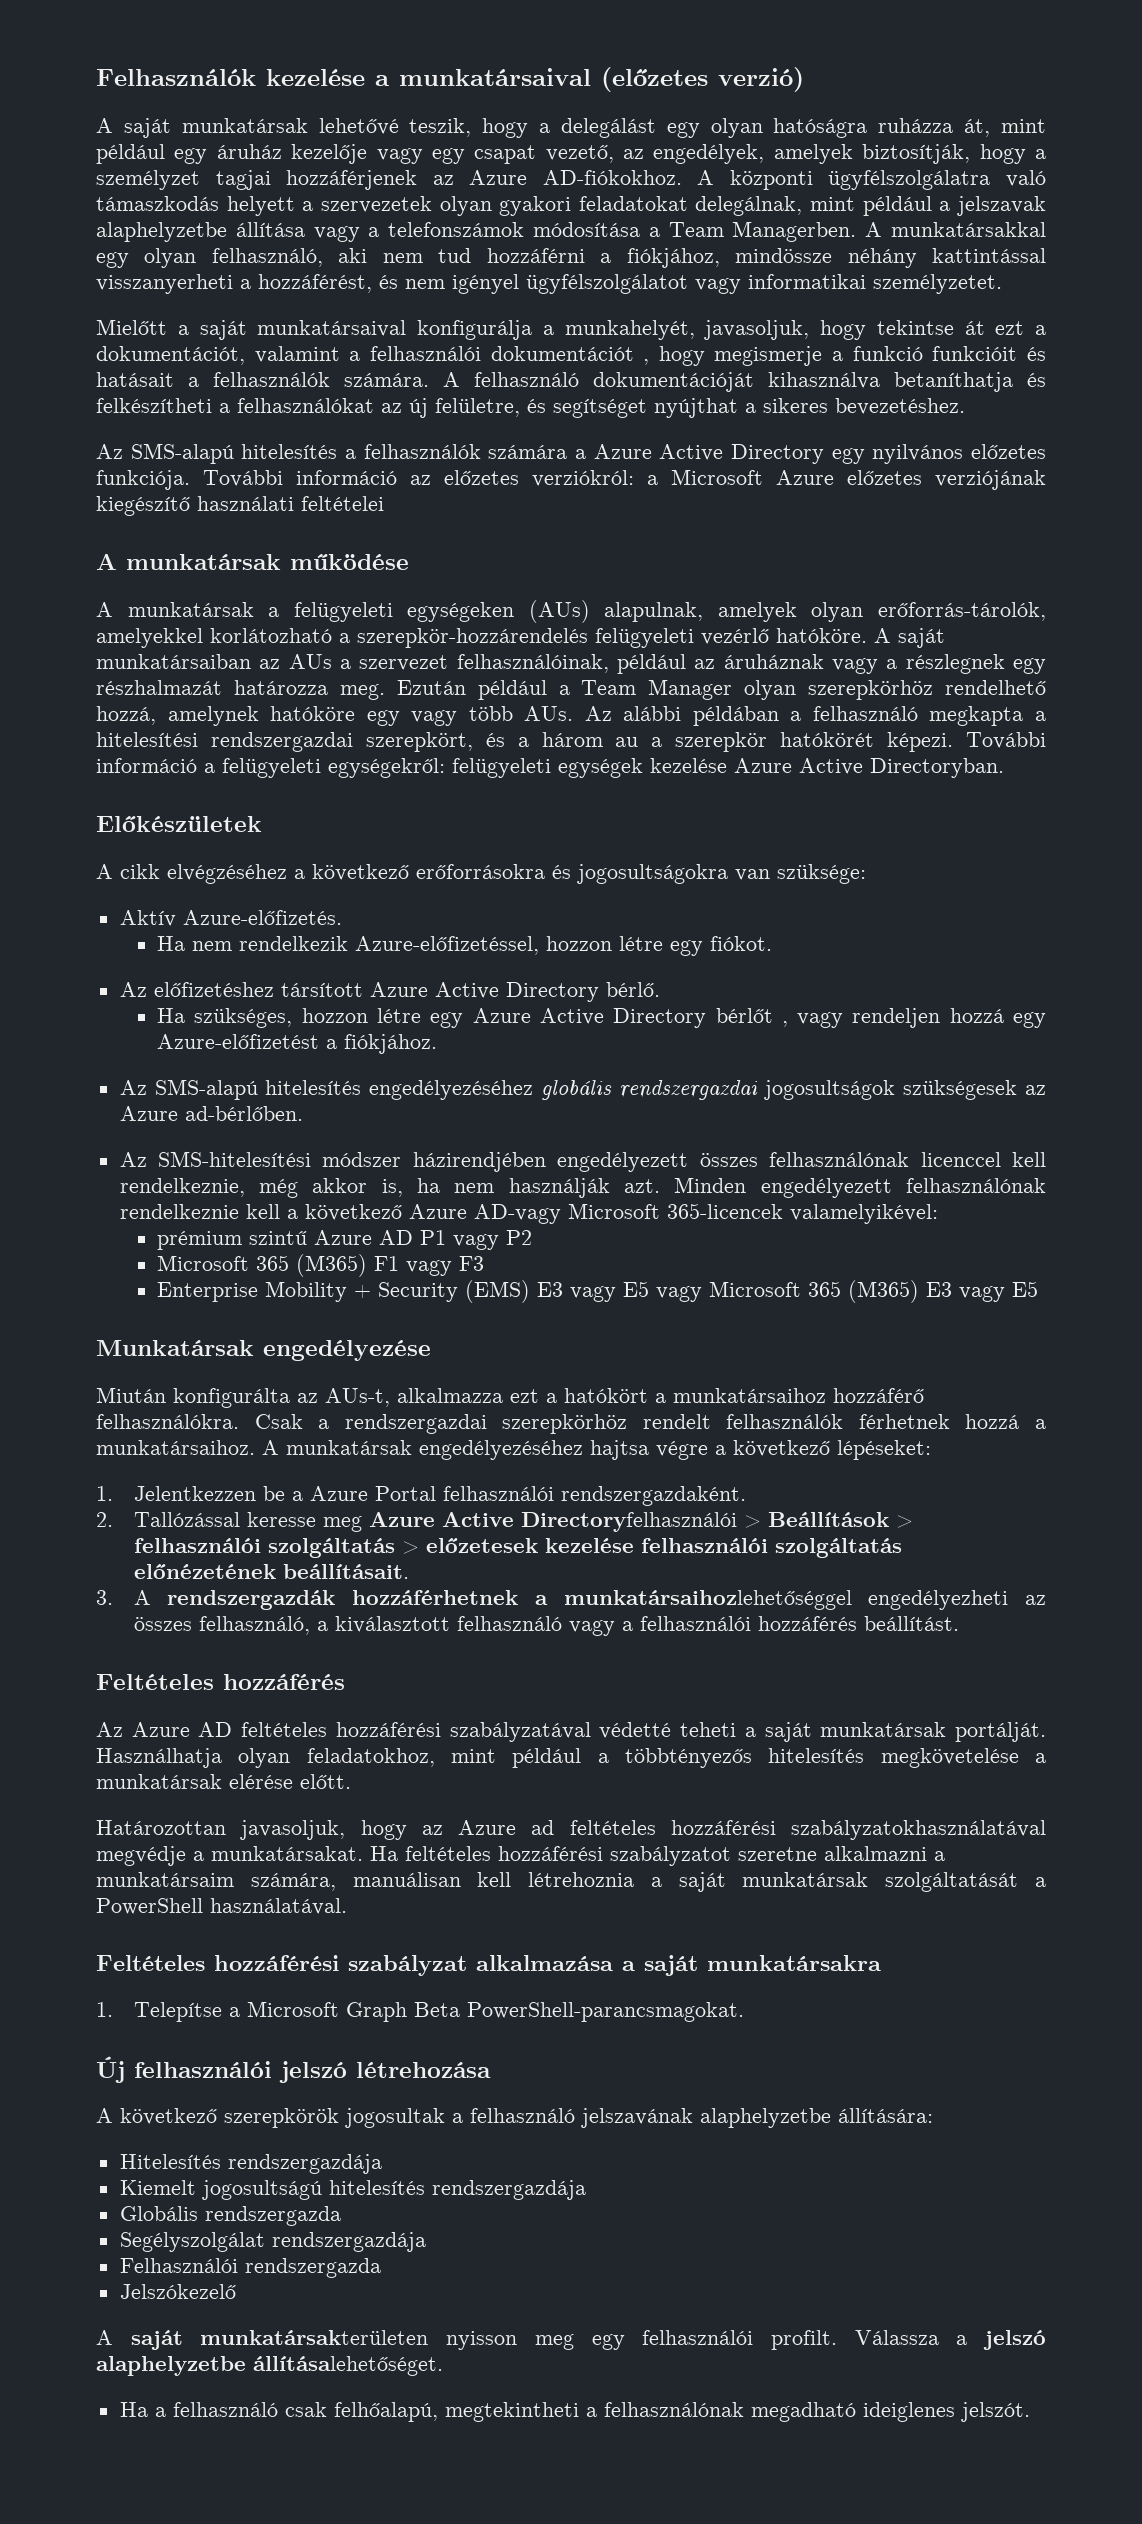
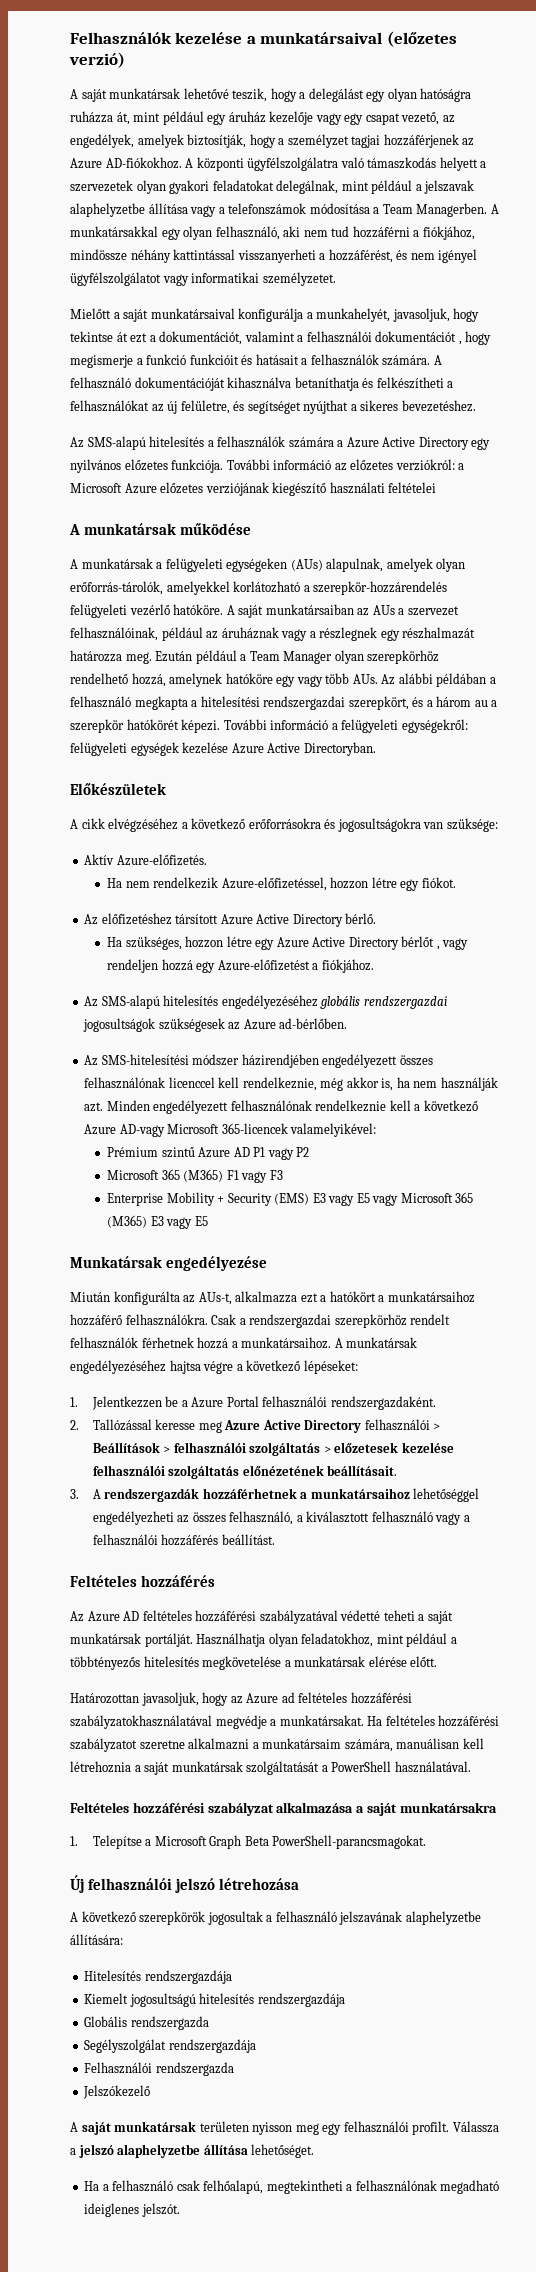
- prémium szintű Azure AD P1 vagy P2
+ Prémium szintű Azure AD P1 vagy P2
- 2. Tallózással keresse meg Azure Active Directoryfelhasználói > Beállítások > felhasználói szolgáltatás > előzetesek kezelése felhasználói szolgáltatás előnézetének beállításait.
+ 2. Tallózással keresse meg Azure Active Directory felhasználói > Beállítások > felhasználói szolgáltatás > előzetesek kezelése felhasználói szolgáltatás előnézetének beállításait.
- 3. A rendszergazdák hozzáférhetnek a munkatársaihozlehetőséggel engedélyezheti az összes felhasználó, a kiválasztott felhasználó vagy a felhasználói hozzáférés beállítást.
+ 3. A rendszergazdák hozzáférhetnek a munkatársaihoz lehetőséggel engedélyezheti az összes felhasználó, a kiválasztott felhasználó vagy a felhasználói hozzáférés beállítást.
- A saját munkatársakterületen nyisson meg egy felhasználói profilt.
+ A saját munkatársak területen nyisson meg egy felhasználói profilt.
- Válassza a jelszó alaphelyzetbe állításalehetőséget.
+ Válassza a jelszó alaphelyzetbe állítása lehetőséget.

